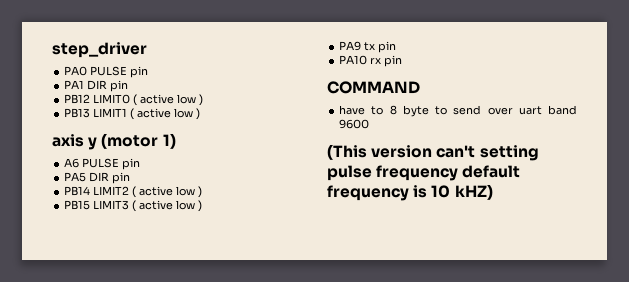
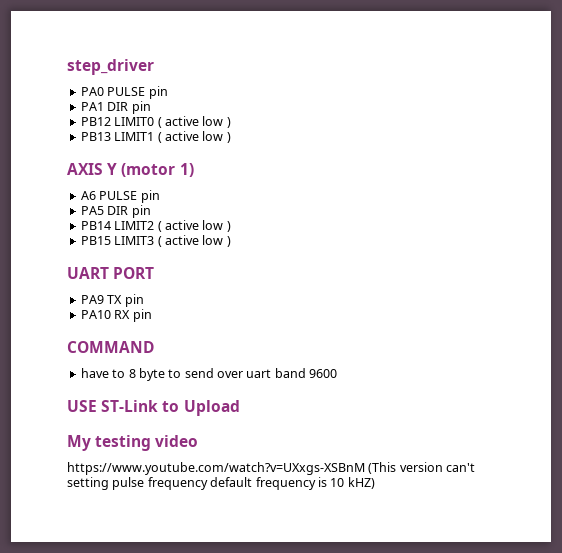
- axis y (motor 1)
+ AXIS Y (motor 1)
+ UART PORT
- PA9 tx pin
+ PA9 TX pin
- PA10 rx pin
+ PA10 RX pin
- (This version can't setting pulse frequency default frequency is 10 kHZ)
+ USE ST-Link to Upload
+ My testing video
+ https://www.youtube.com/watch?v=UXxgs-XSBnM (This version can't setting pulse frequency default frequency is 10 kHZ)

